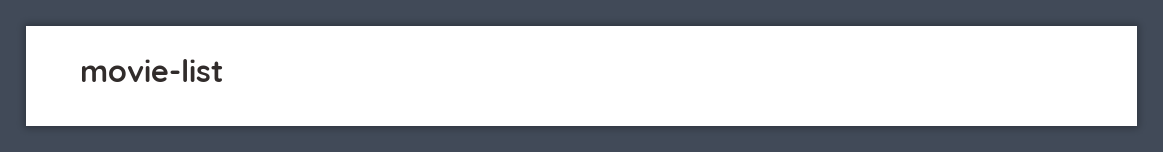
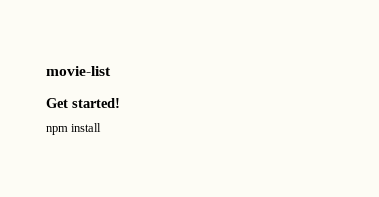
+ Get started!
+ npm install

